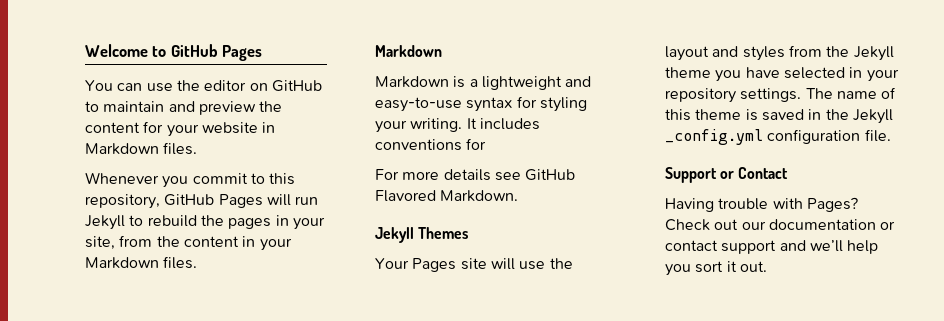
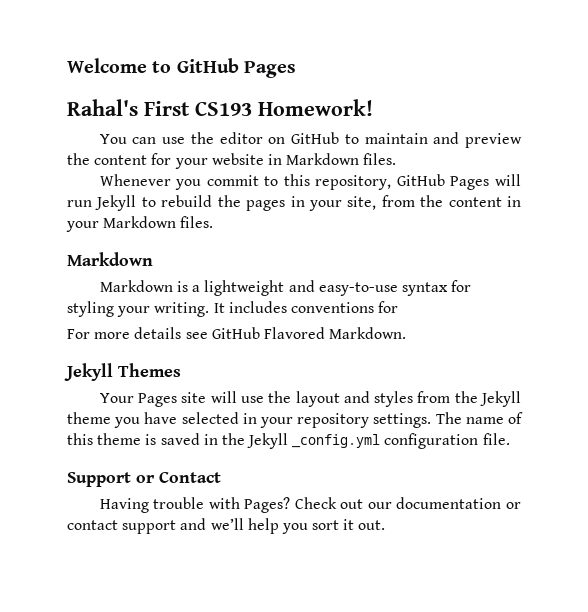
+ Rahal's First CS193 Homework!

